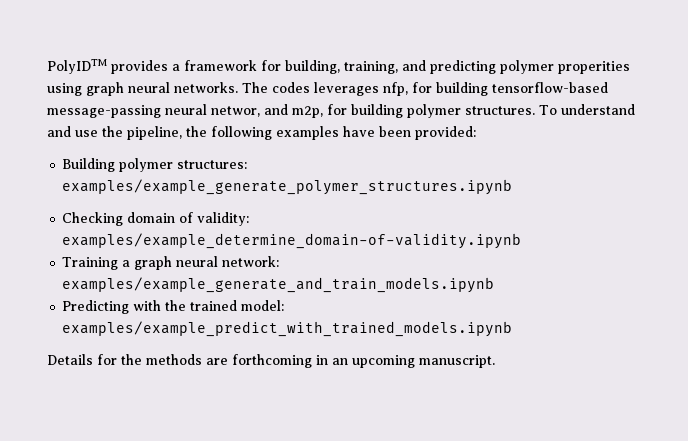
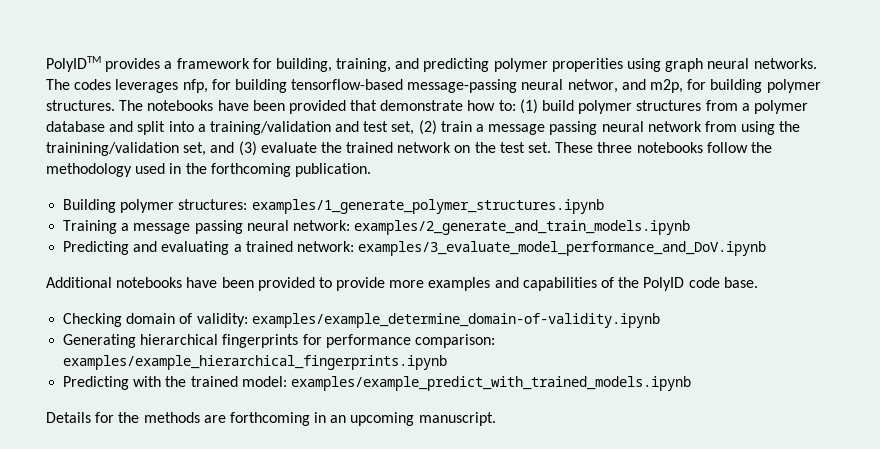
- To understand and use the pipeline, the following examples have been provided:
- Building polymer structures: examples/example_generate_polymer_structures.ipynb
+ The notebooks have been provided that demonstrate how to: (1) build polymer structures from a polymer database and split into a training/validation and test set, (2) train a message passing neural network from using the trainining/validation set, and (3) evaluate the trained network on the test set. These three notebooks follow the methodology used in the forthcoming publication.
+ Building polymer structures: examples/1_generate_polymer_structures.ipynb
+ Training a message passing neural network: examples/2_generate_and_train_models.ipynb
+ Predicting and evaluating a trained network: examples/3_evaluate_model_performance_and_DoV.ipynb
+ Additional notebooks have been provided to provide more examples and capabilities of the PolyID code base.
- Training a graph neural network: examples/example_generate_and_train_models.ipynb
+ Generating hierarchical fingerprints for performance comparison: examples/example_hierarchical_fingerprints.ipynb

